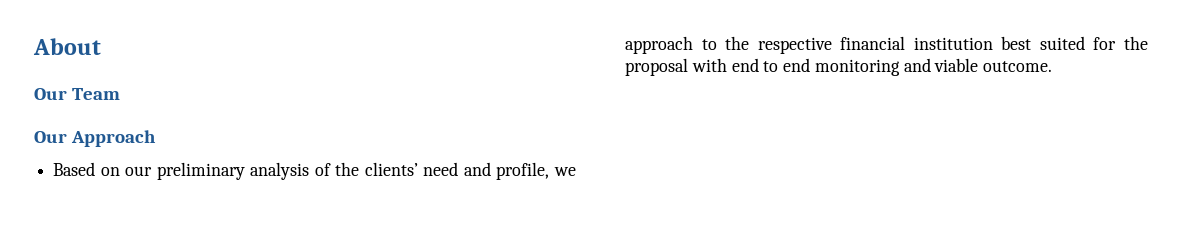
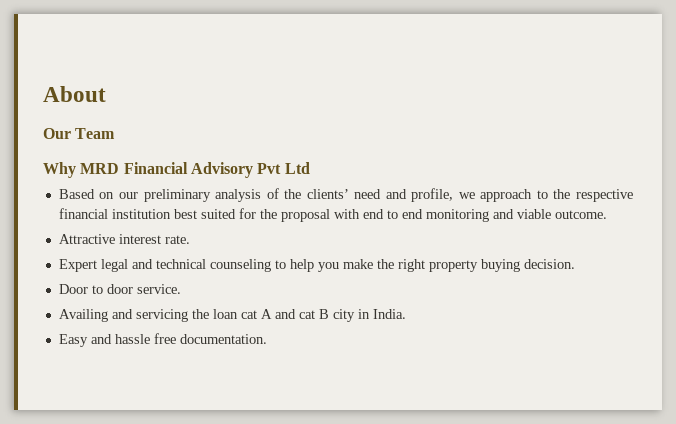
- Our Approach
+ Why MRD Financial Advisory Pvt Ltd
+ Attractive interest rate.
+ Expert legal and technical counseling to help you make the right property buying decision.
+ Door to door service.
+ Availing and servicing the loan cat A and cat B city in India.
+ Easy and hassle free documentation.

